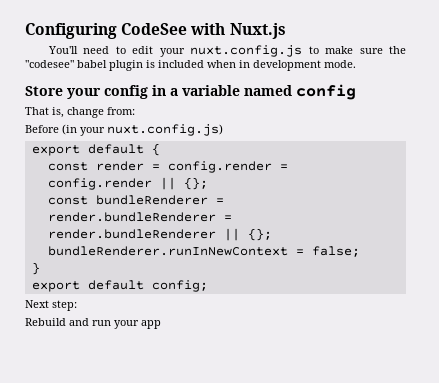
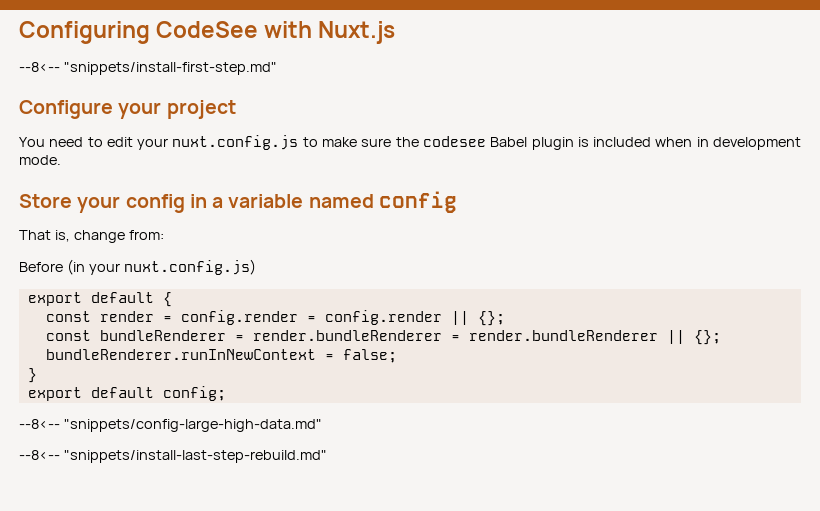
- You'll need to edit your nuxt.config.js to make sure the "codesee" babel plugin is included when in development mode.
+ --8<-- "snippets/install-first-step.md"
+ Configure your project
+ You need to edit your nuxt.config.js to make sure the codesee Babel plugin is included when in development mode.
- Next step:
- Rebuild and run your app
+ --8<-- "snippets/config-large-high-data.md"
+ --8<-- "snippets/install-last-step-rebuild.md"

